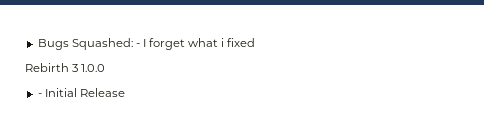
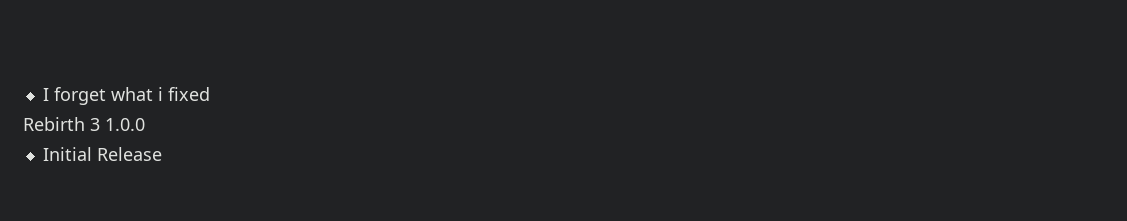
- Bugs Squashed: - I forget what i fixed
+ I forget what i fixed
- - Initial Release
+ Initial Release

